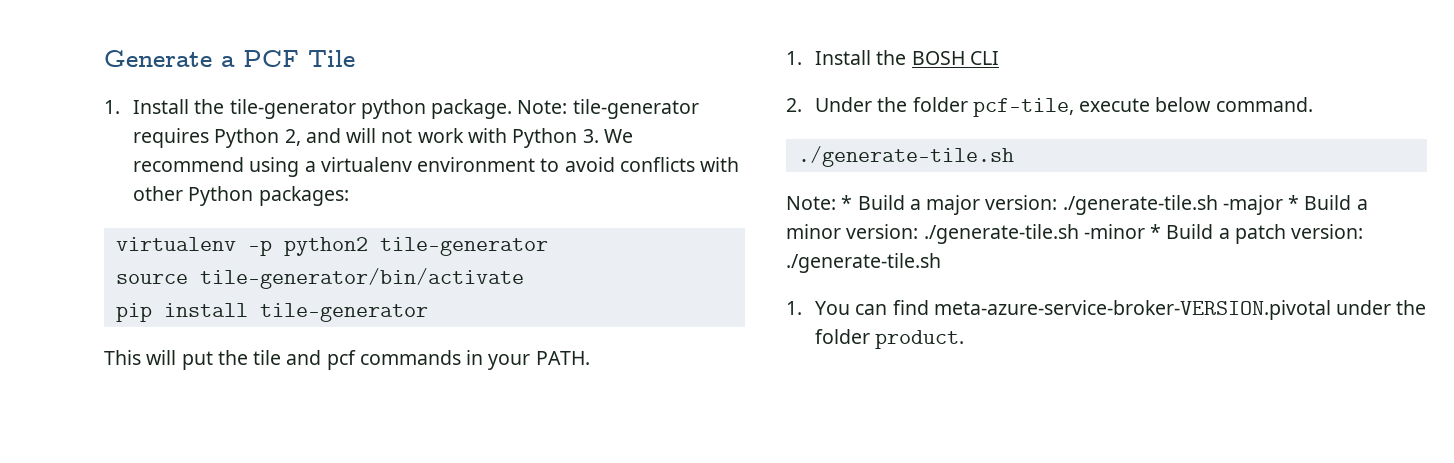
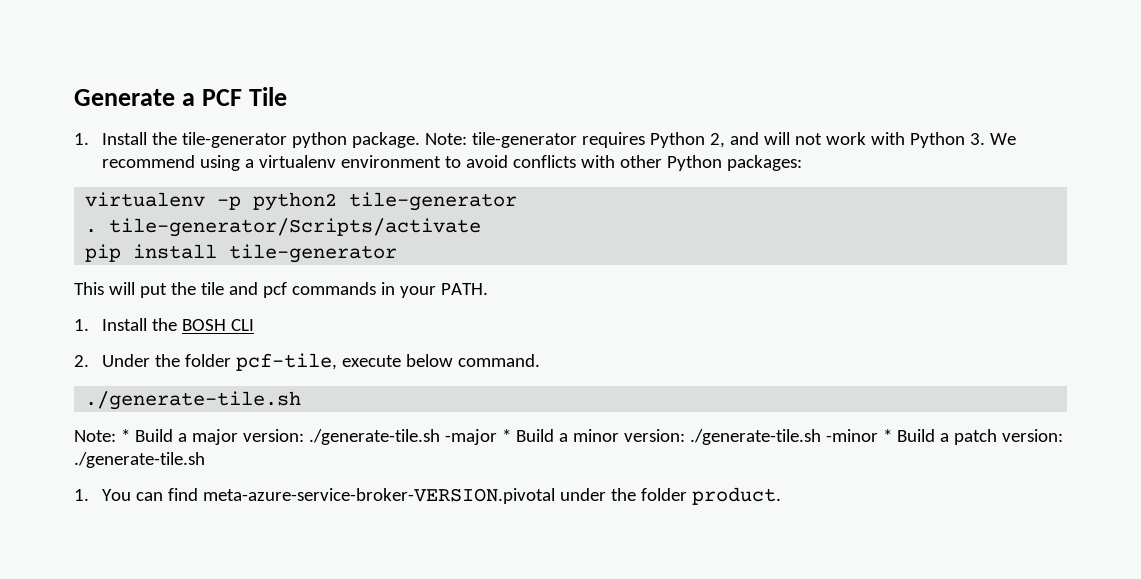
- source tile-generator/bin/activate
+ . tile-generator/Scripts/activate

